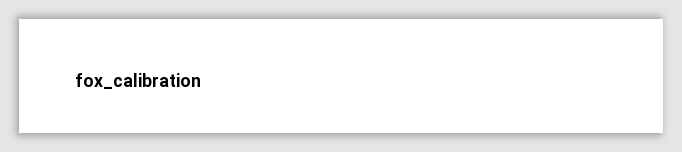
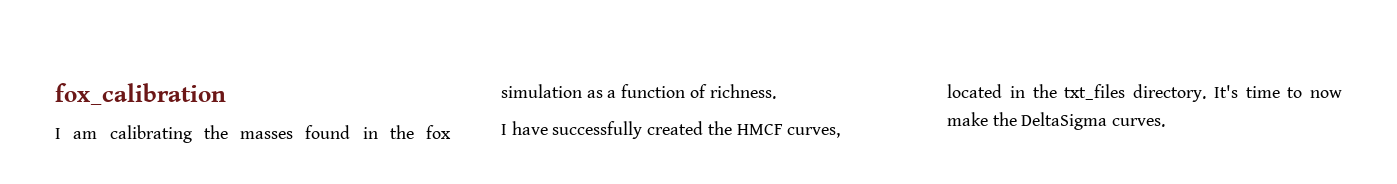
+ I am calibrating the masses found in the fox simulation as a function of richness.
+ I have successfully created the HMCF curves, located in the txt_files directory. It's time to now make the DeltaSigma curves.

